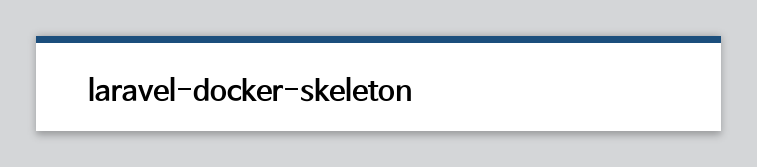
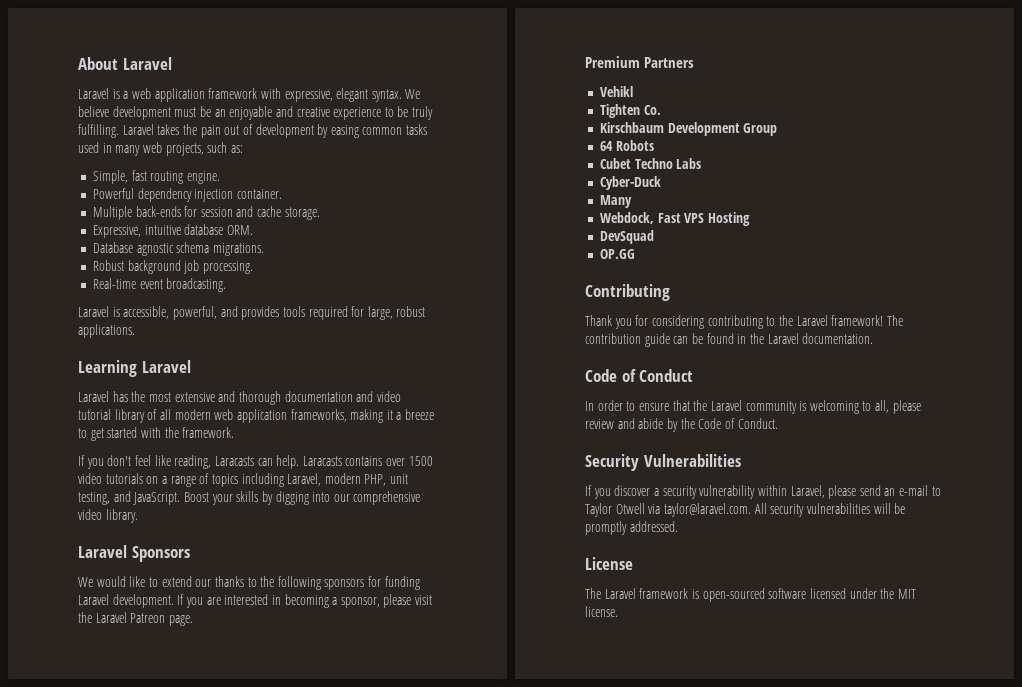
- laravel-docker-skeleton
+ About Laravel
+ Laravel is a web application framework with expressive, elegant syntax. We believe development must be an enjoyable and creative experience to be truly fulfilling. Laravel takes the pain out of development by easing common tasks used in many web projects, such as:
+ Simple, fast routing engine.
+ Powerful dependency injection container.
+ Multiple back-ends for session and cache storage.
+ Expressive, intuitive database ORM.
+ Database agnostic schema migrations.
+ Robust background job processing.
+ Real-time event broadcasting.
+ Laravel is accessible, powerful, and provides tools required for large, robust applications.
+ Learning Laravel
+ Laravel has the most extensive and thorough documentation and video tutorial library of all modern web application frameworks, making it a breeze to get started with the framework.
+ If you don't feel like reading, Laracasts can help. Laracasts contains over 1500 video tutorials on a range of topics including Laravel, modern PHP, unit testing, and JavaScript. Boost your skills by digging into our comprehensive video library.
+ Laravel Sponsors
+ We would like to extend our thanks to the following sponsors for funding Laravel development. If you are interested in becoming a sponsor, please visit the Laravel Patreon page.
+ Premium Partners
+ Vehikl
+ Tighten Co.
+ Kirschbaum Development Group
+ 64 Robots
+ Cubet Techno Labs
+ Cyber-Duck
+ Many
+ Webdock, Fast VPS Hosting
+ DevSquad
+ OP.GG
+ Contributing
+ Thank you for considering contributing to the Laravel framework! The contribution guide can be found in the Laravel documentation.
+ Code of Conduct
+ In order to ensure that the Laravel community is welcoming to all, please review and abide by the Code of Conduct.
+ Security Vulnerabilities
+ If you discover a security vulnerability within Laravel, please send an e-mail to Taylor Otwell via taylor@laravel.com. All security vulnerabilities will be promptly addressed.
+ License
+ The Laravel framework is open-sourced software licensed under the MIT license.

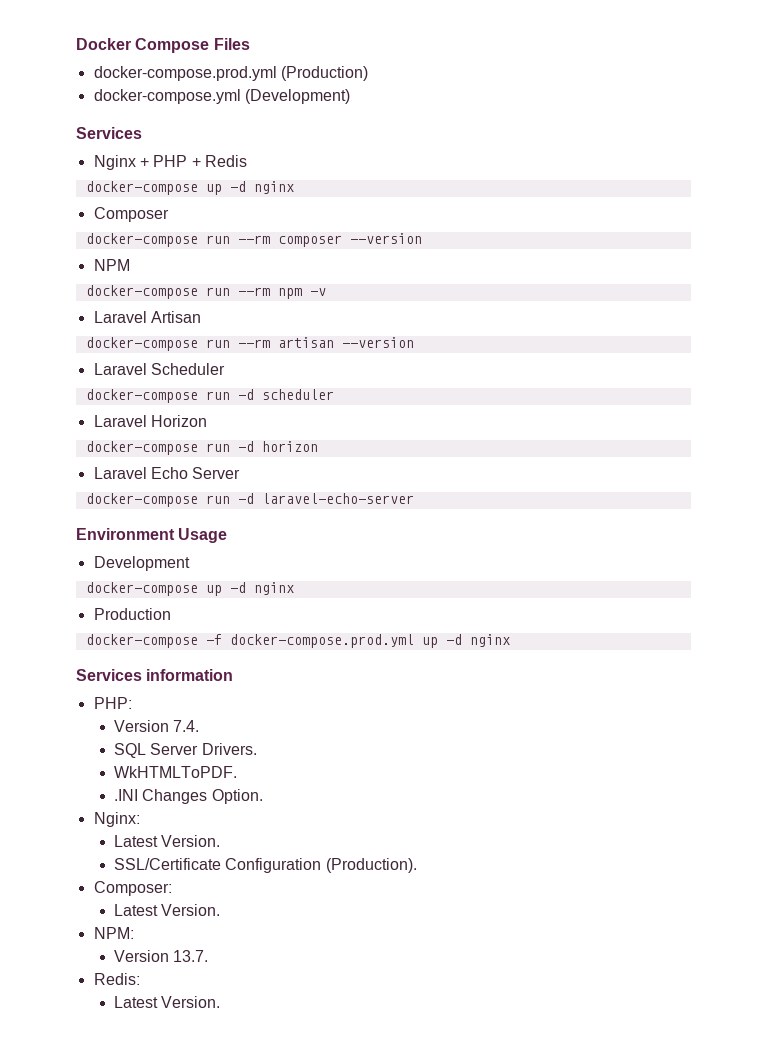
- About Laravel
- Laravel is a web application framework with expressive, elegant syntax. We believe development must be an enjoyable and creative experience to be truly fulfilling. Laravel takes the pain out of development by easing common tasks used in many web projects, such as:
- Simple, fast routing engine.
- Powerful dependency injection container.
- Multiple back-ends for session and cache storage.
- Expressive, intuitive database ORM.
- Database agnostic schema migrations.
- Robust background job processing.
- Real-time event broadcasting.
- Laravel is accessible, powerful, and provides tools required for large, robust applications.
- Learning Laravel
- Laravel has the most extensive and thorough documentation and video tutorial library of all modern web application frameworks, making it a breeze to get started with the framework.
- If you don't feel like reading, Laracasts can help. Laracasts contains over 1500 video tutorials on a range of topics including Laravel, modern PHP, unit testing, and JavaScript. Boost your skills by digging into our comprehensive video library.
- Laravel Sponsors
- We would like to extend our thanks to the following sponsors for funding Laravel development. If you are interested in becoming a sponsor, please visit the Laravel Patreon page.
- Premium Partners
- Vehikl
- Tighten Co.
- Kirschbaum Development Group
- 64 Robots
- Cubet Techno Labs
- Cyber-Duck
- Many
- Webdock, Fast VPS Hosting
- DevSquad
- OP.GG
- Contributing
- Thank you for considering contributing to the Laravel framework! The contribution guide can be found in the Laravel documentation.
- Code of Conduct
- In order to ensure that the Laravel community is welcoming to all, please review and abide by the Code of Conduct.
- Security Vulnerabilities
- If you discover a security vulnerability within Laravel, please send an e-mail to Taylor Otwell via taylor@laravel.com. All security vulnerabilities will be promptly addressed.
- License
- The Laravel framework is open-sourced software licensed under the MIT license.
+ Docker Compose Files
+ docker-compose.prod.yml (Production)
+ docker-compose.yml (Development)
+ Services
+ Nginx + PHP + Redis
+ docker-compose up -d nginx
+ Composer
+ docker-compose run --rm composer --version
+ NPM
+ docker-compose run --rm npm -v
+ Laravel Artisan
+ docker-compose run --rm artisan --version
+ Laravel Scheduler
+ docker-compose run -d scheduler
+ Laravel Horizon
+ docker-compose run -d horizon
+ Laravel Echo Server
+ docker-compose run -d laravel-echo-server
+ Environment Usage
+ Development
+ docker-compose up -d nginx
+ Production
+ docker-compose -f docker-compose.prod.yml up -d nginx
+ Services information
+ PHP:
+ Version 7.4.
+ SQL Server Drivers.
+ WkHTMLToPDF.
+ .INI Changes Option.
+ Nginx:
+ Latest Version.
+ SSL/Certificate Configuration (Production).
+ Composer:
+ Latest Version.
+ NPM:
+ Version 13.7.
+ Redis:
+ Latest Version.

